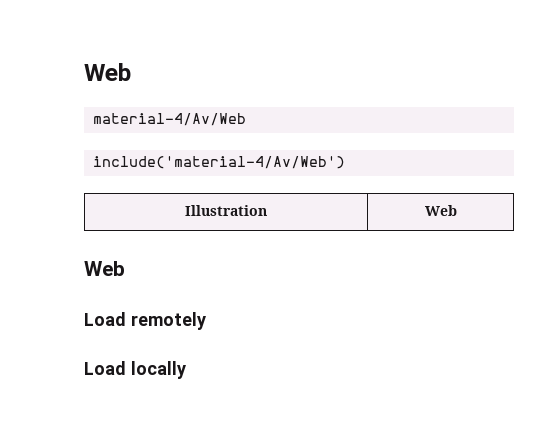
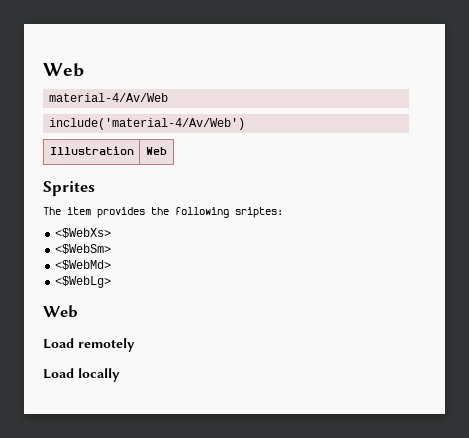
+ Sprites
+ The item provides the following sriptes:
+ <$WebXs>
+ <$WebSm>
+ <$WebMd>
+ <$WebLg>

